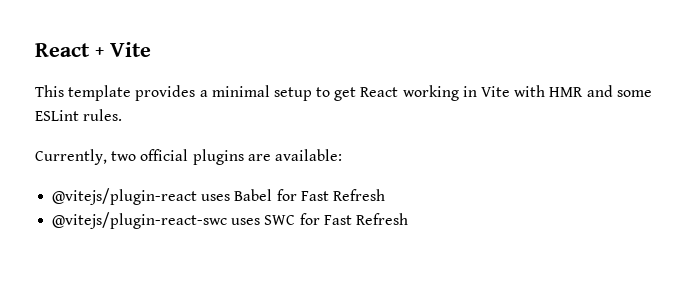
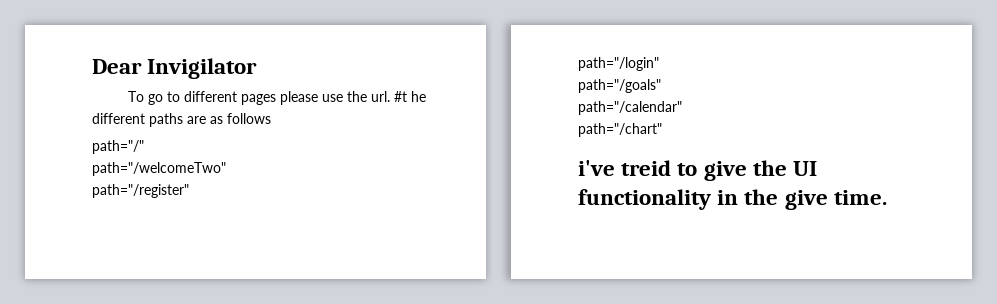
- React + Vite
- This template provides a minimal setup to get React working in Vite with HMR and some ESLint rules.
- Currently, two official plugins are available:
- @vitejs/plugin-react uses Babel for Fast Refresh
- @vitejs/plugin-react-swc uses SWC for Fast Refresh
+ Dear Invigilator
+ To go to different pages please use the url. #t he different paths are as follows
+ path="/"
+ path="/welcomeTwo"
+ path="/register"
+ path="/login"
+ path="/goals"
+ path="/calendar"
+ path="/chart"
+ i've treid to give the UI functionality in the give time.

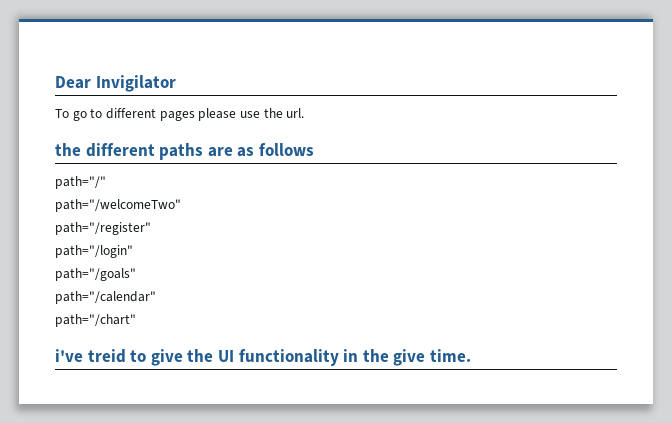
- To go to different pages please use the url. #t he different paths are as follows
+ To go to different pages please use the url.
+ the different paths are as follows

